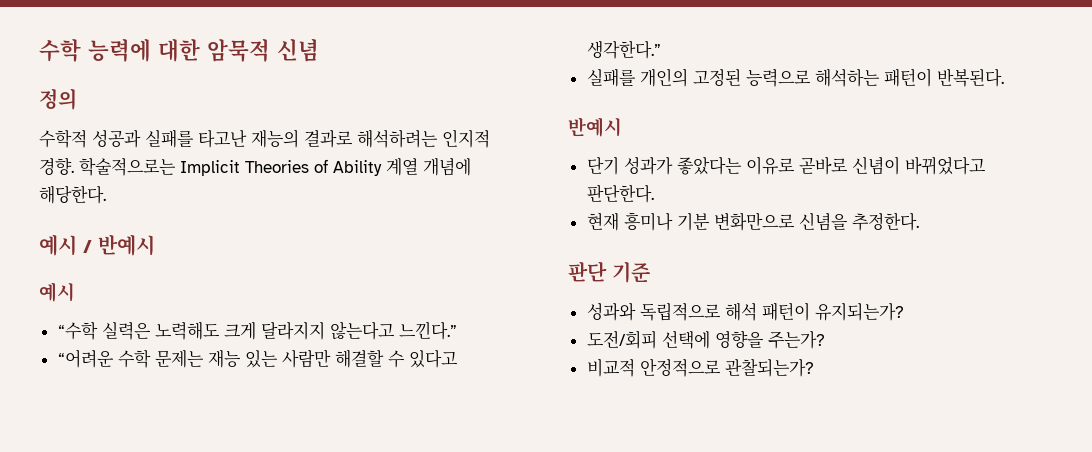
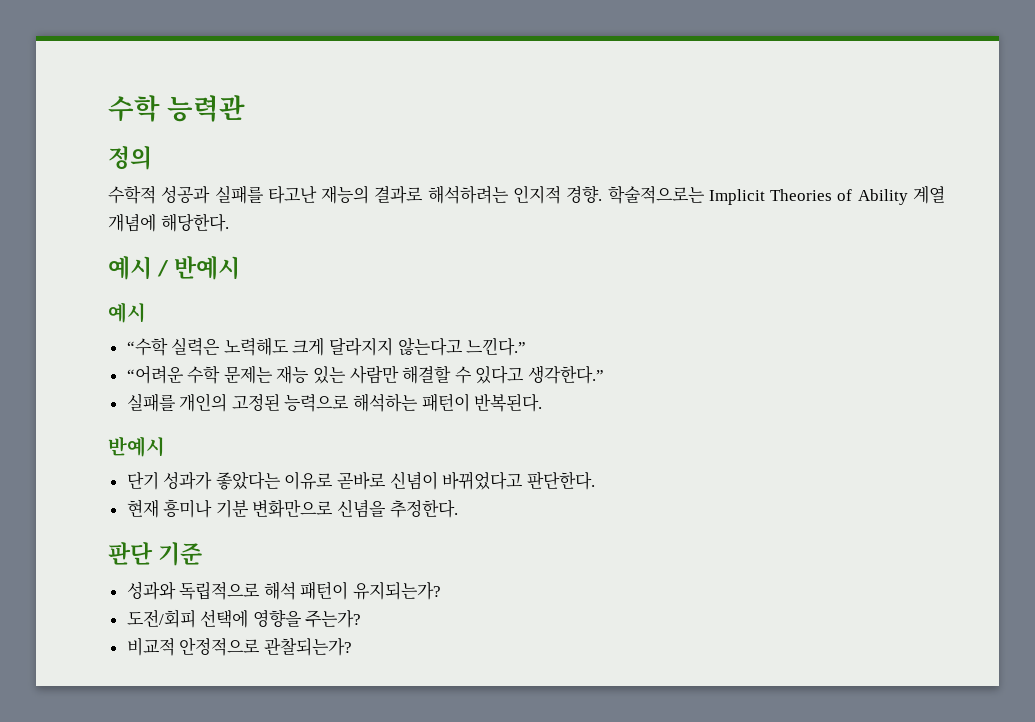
- 수학 능력에 대한 암묵적 신념
+ 수학 능력관

